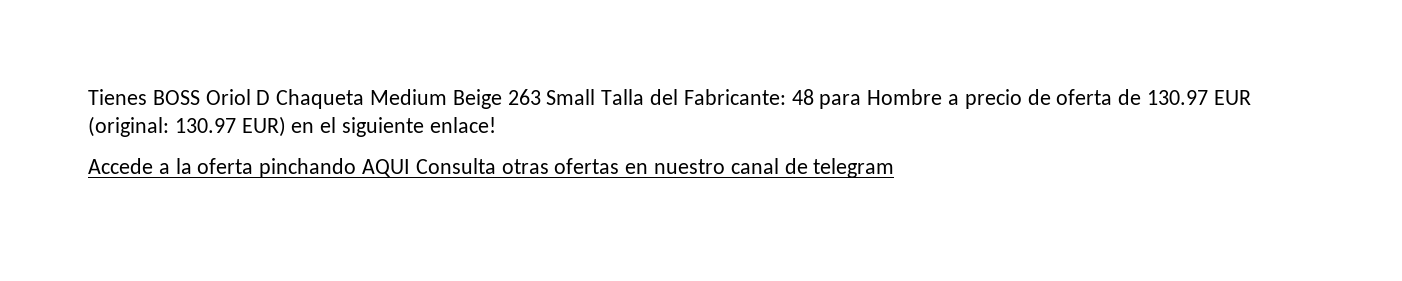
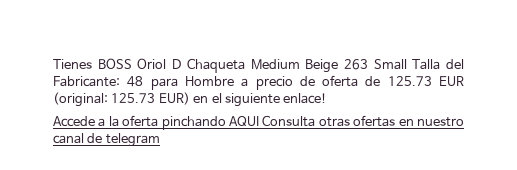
- Tienes BOSS Oriol D Chaqueta Medium Beige 263 Small Talla del Fabricante: 48 para Hombre a precio de oferta de 130.97 EUR (original: 130.97 EUR) en el siguiente enlace!
+ Tienes BOSS Oriol D Chaqueta Medium Beige 263 Small Talla del Fabricante: 48 para Hombre a precio de oferta de 125.73 EUR (original: 125.73 EUR) en el siguiente enlace!

